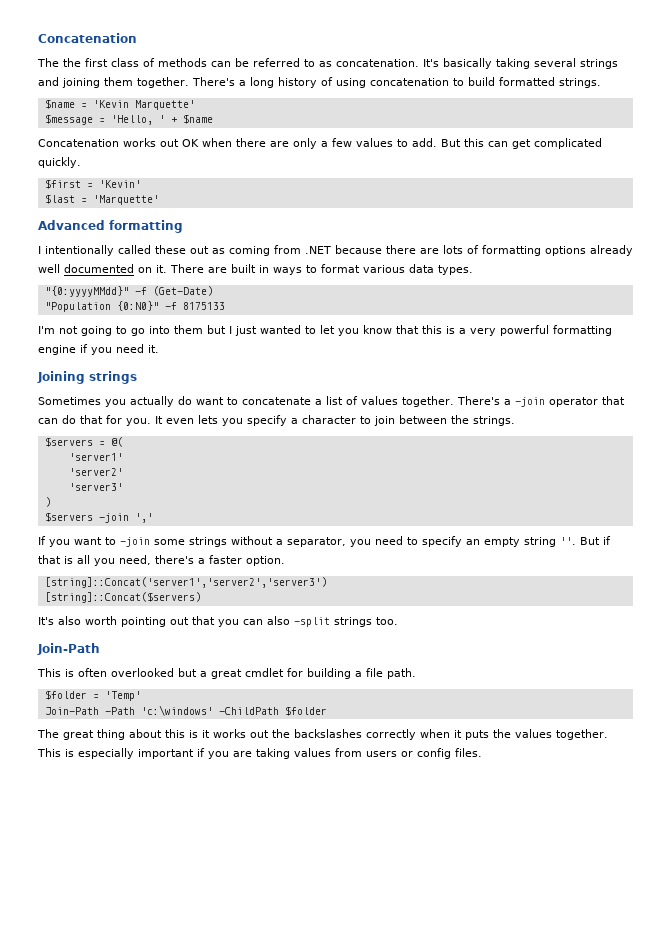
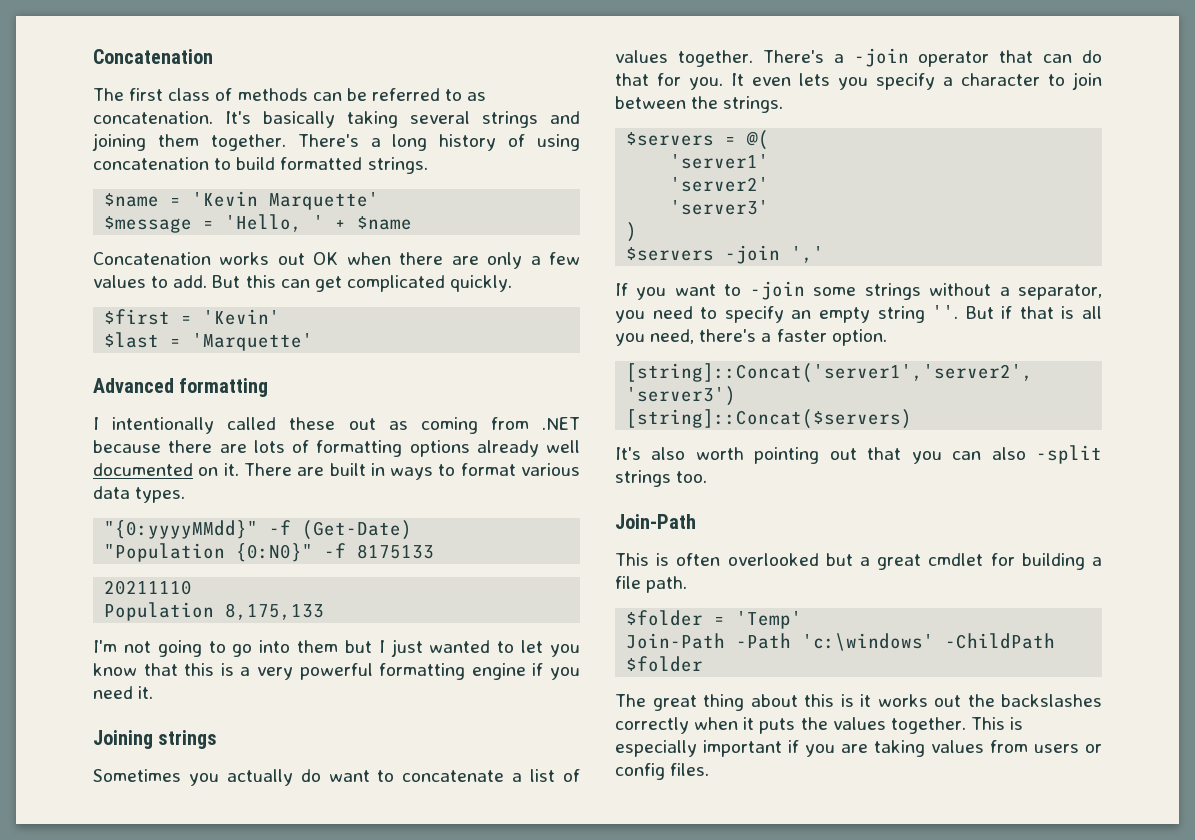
- The the first class of methods can be referred to as concatenation.
+ The first class of methods can be referred to as concatenation.
+ 20211110
+ Population 8,175,133

